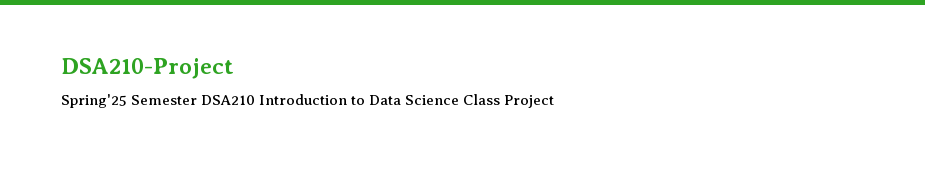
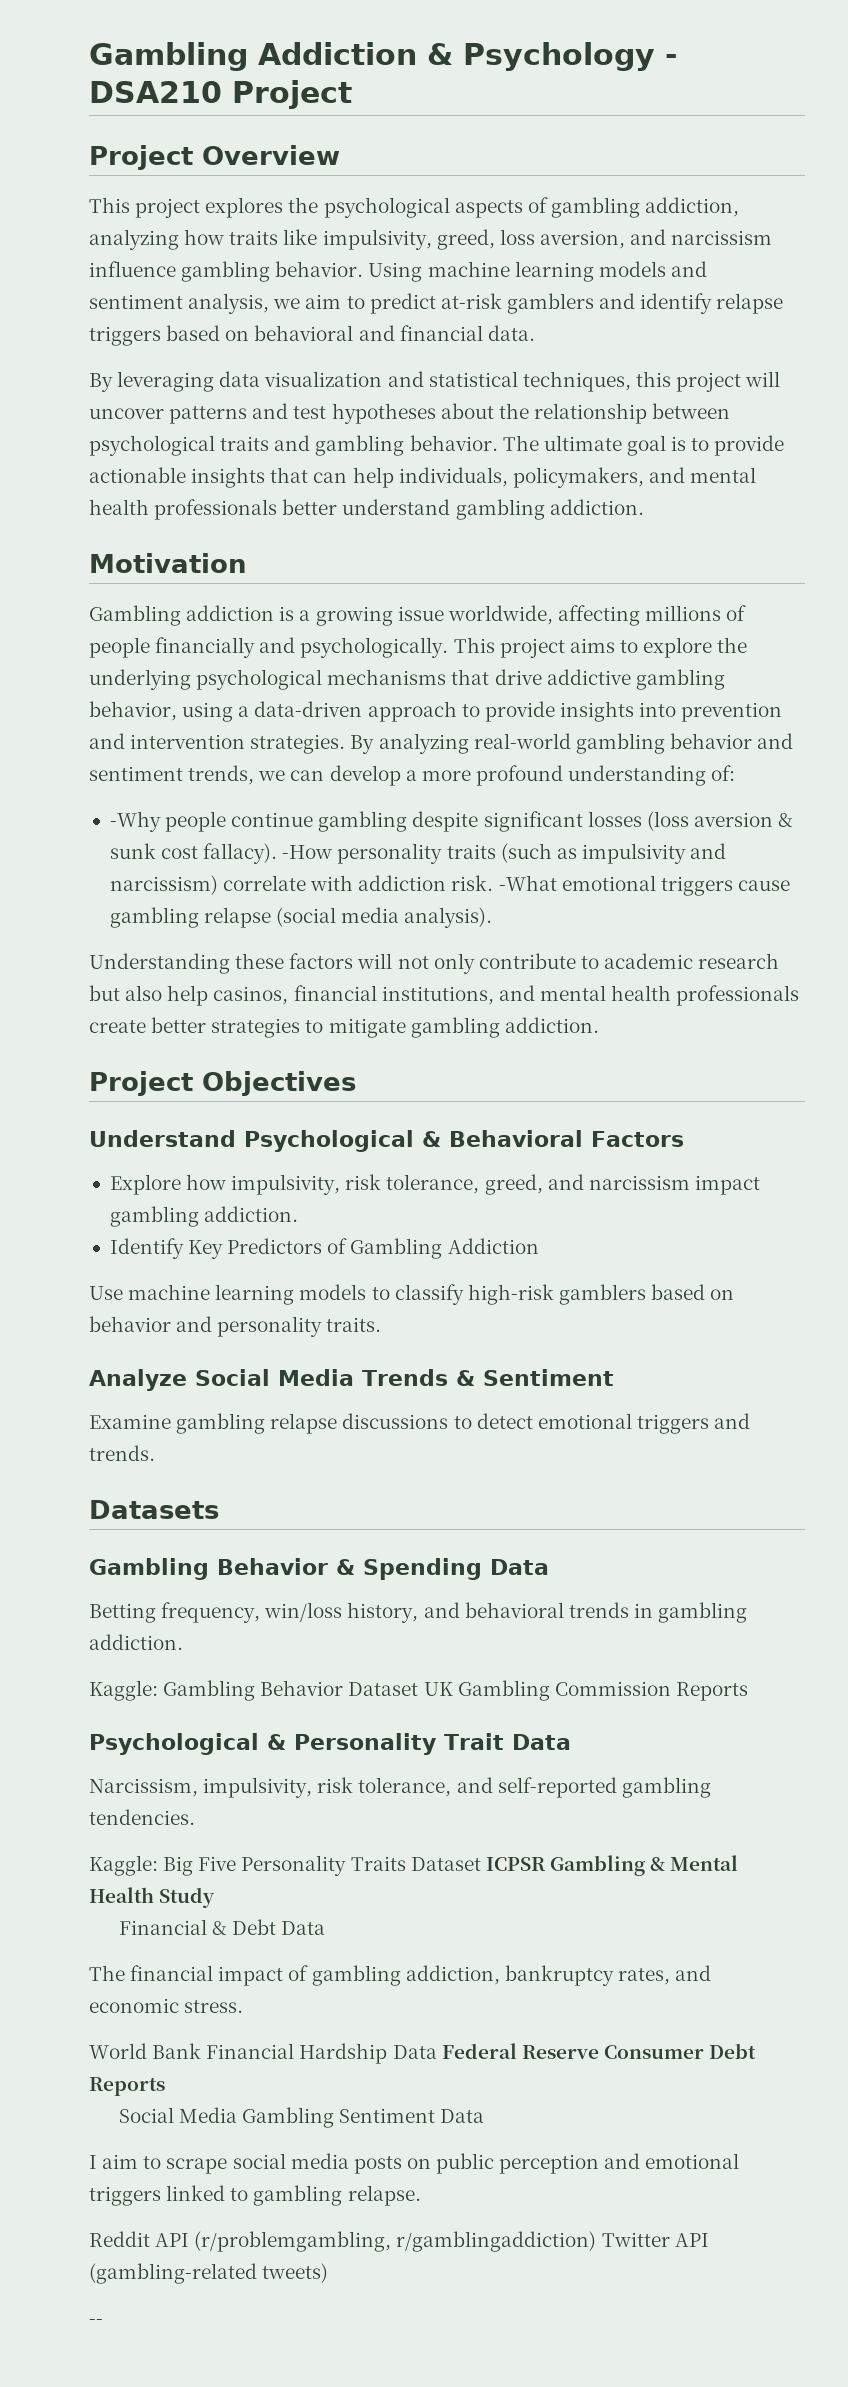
- DSA210-Project
- Spring'25 Semester DSA210 Introduction to Data Science Class Project
+ Gambling Addiction & Psychology - DSA210 Project
+ Project Overview
+ This project explores the psychological aspects of gambling addiction, analyzing how traits like impulsivity, greed, loss aversion, and narcissism influence gambling behavior. Using machine learning models and sentiment analysis, we aim to predict at-risk gamblers and identify relapse triggers based on behavioral and financial data.
+ By leveraging data visualization and statistical techniques, this project will uncover patterns and test hypotheses about the relationship between psychological traits and gambling behavior. The ultimate goal is to provide actionable insights that can help individuals, policymakers, and mental health professionals better understand gambling addiction.
+ Motivation
+ Gambling addiction is a growing issue worldwide, affecting millions of people financially and psychologically. This project aims to explore the underlying psychological mechanisms that drive addictive gambling behavior, using a data-driven approach to provide insights into prevention and intervention strategies. By analyzing real-world gambling behavior and sentiment trends, we can develop a more profound understanding of:
+ -Why people continue gambling despite significant losses (loss aversion & sunk cost fallacy). -How personality traits (such as impulsivity and narcissism) correlate with addiction risk. -What emotional triggers cause gambling relapse (social media analysis).
+ Understanding these factors will not only contribute to academic research but also help casinos, financial institutions, and mental health professionals create better strategies to mitigate gambling addiction.
+ Project Objectives
+ Understand Psychological & Behavioral Factors
+ Explore how impulsivity, risk tolerance, greed, and narcissism impact gambling addiction.
+ Identify Key Predictors of Gambling Addiction
+ Use machine learning models to classify high-risk gamblers based on behavior and personality traits.
+ Analyze Social Media Trends & Sentiment
+ Examine gambling relapse discussions to detect emotional triggers and trends.
+ Datasets
+ Gambling Behavior & Spending Data
+ Betting frequency, win/loss history, and behavioral trends in gambling addiction.
+ Kaggle: Gambling Behavior Dataset UK Gambling Commission Reports
+ Psychological & Personality Trait Data
+ Narcissism, impulsivity, risk tolerance, and self-reported gambling tendencies.
+ Kaggle: Big Five Personality Traits Dataset ICPSR Gambling & Mental Health Study
+ Financial & Debt Data
+ The financial impact of gambling addiction, bankruptcy rates, and economic stress.
+ World Bank Financial Hardship Data Federal Reserve Consumer Debt Reports
+ Social Media Gambling Sentiment Data
+ I aim to scrape social media posts on public perception and emotional triggers linked to gambling relapse.
+ Reddit API (r/problemgambling, r/gamblingaddiction) Twitter API (gambling-related tweets)
+ --

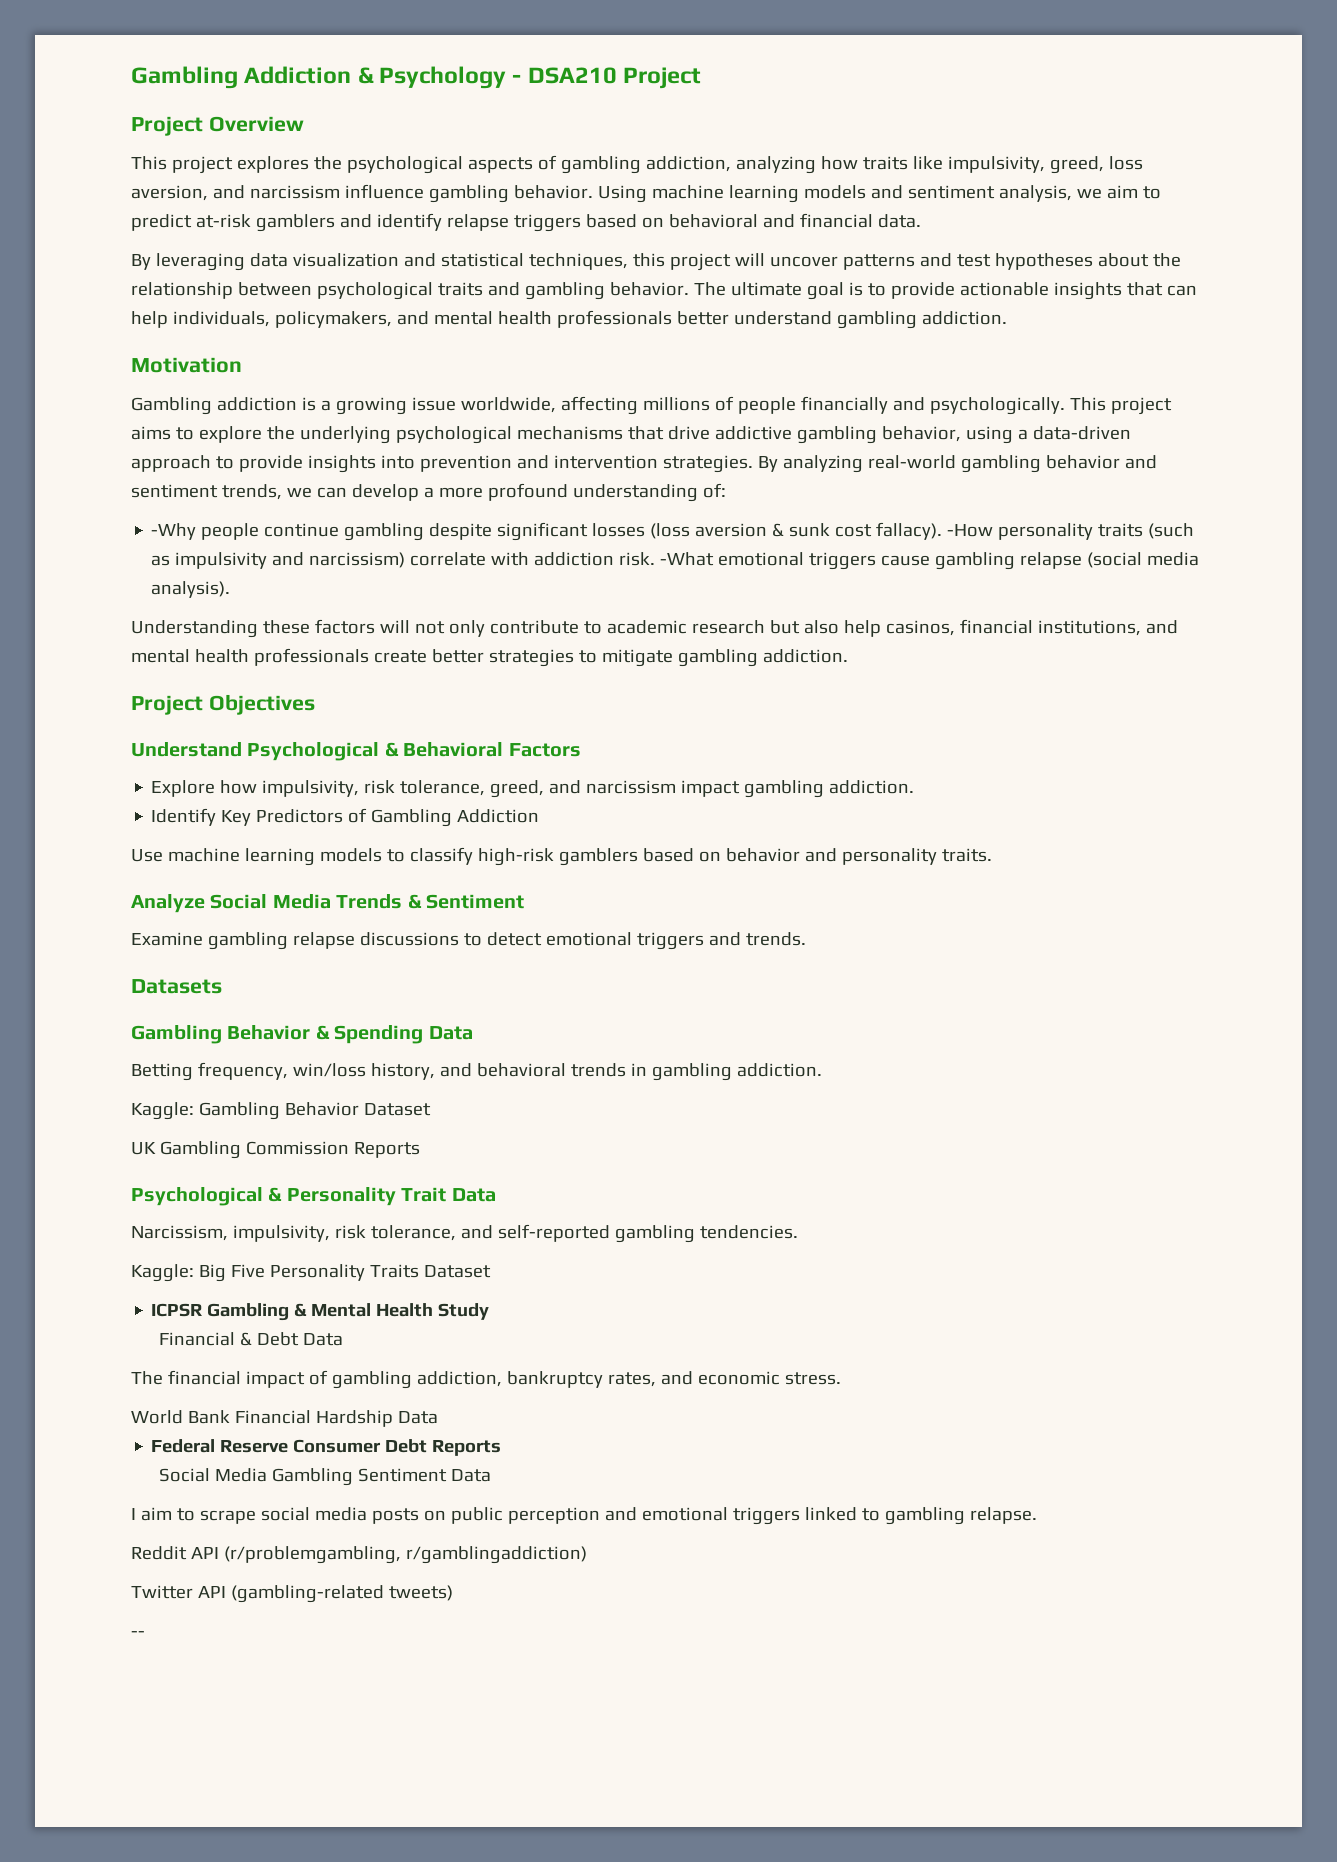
- Kaggle: Gambling Behavior Dataset UK Gambling Commission Reports
+ Kaggle: Gambling Behavior Dataset
+ UK Gambling Commission Reports
- Kaggle: Big Five Personality Traits Dataset ICPSR Gambling & Mental Health Study
+ Kaggle: Big Five Personality Traits Dataset
+ ICPSR Gambling & Mental Health Study
- World Bank Financial Hardship Data Federal Reserve Consumer Debt Reports
+ World Bank Financial Hardship Data
+ Federal Reserve Consumer Debt Reports
- Reddit API (r/problemgambling, r/gamblingaddiction) Twitter API (gambling-related tweets)
+ Reddit API (r/problemgambling, r/gamblingaddiction)
+ Twitter API (gambling-related tweets)

